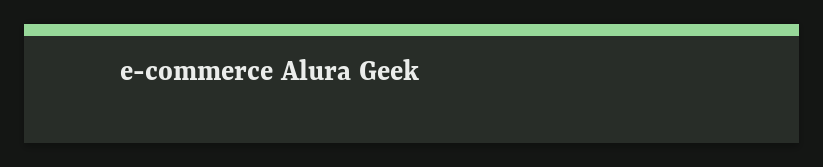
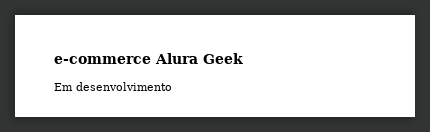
+ Em desenvolvimento

